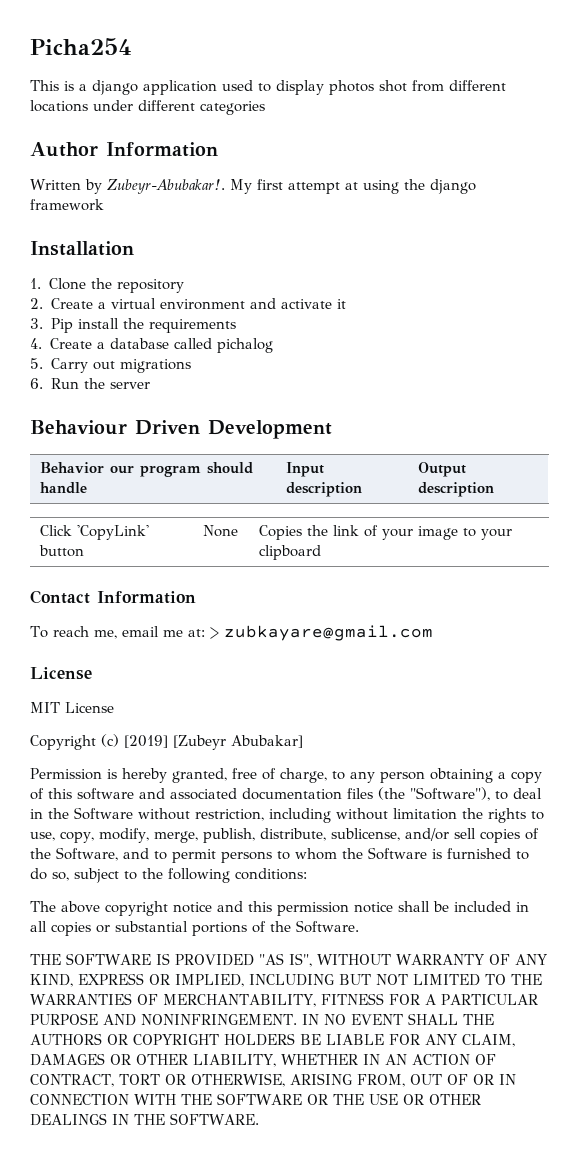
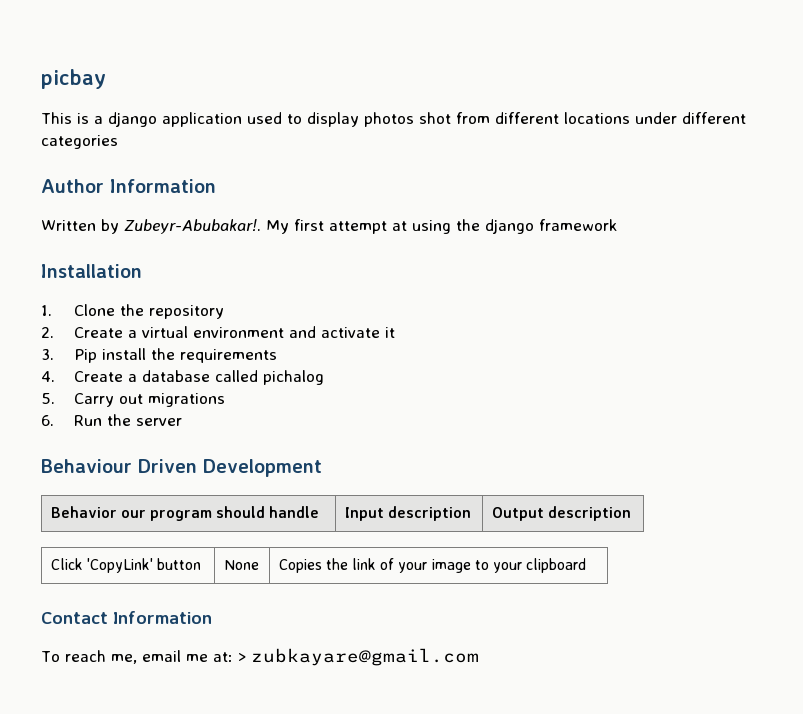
- Picha254
+ picbay
  To reach me, email me at: > zubkayare@gmail.com
- License
- MIT License
- Copyright (c) [2019] [Zubeyr Abubakar]
- Permission is hereby granted, free of charge, to any person obtaining a copy of this software and associated documentation files (the "Software"), to deal in the Software without restriction, including without limitation the rights to use, copy, modify, merge, publish, distribute, sublicense, and/or sell copies of the Software, and to permit persons to whom the Software is furnished to do so, subject to the following conditions:
- The above copyright notice and this permission notice shall be included in all copies or substantial portions of the Software.
- THE SOFTWARE IS PROVIDED "AS IS", WITHOUT WARRANTY OF ANY KIND, EXPRESS OR IMPLIED, INCLUDING BUT NOT LIMITED TO THE WARRANTIES OF MERCHANTABILITY, FITNESS FOR A PARTICULAR PURPOSE AND NONINFRINGEMENT. IN NO EVENT SHALL THE AUTHORS OR COPYRIGHT HOLDERS BE LIABLE FOR ANY CLAIM, DAMAGES OR OTHER LIABILITY, WHETHER IN AN ACTION OF CONTRACT, TORT OR OTHERWISE, ARISING FROM, OUT OF OR IN CONNECTION WITH THE SOFTWARE OR THE USE OR OTHER DEALINGS IN THE SOFTWARE.

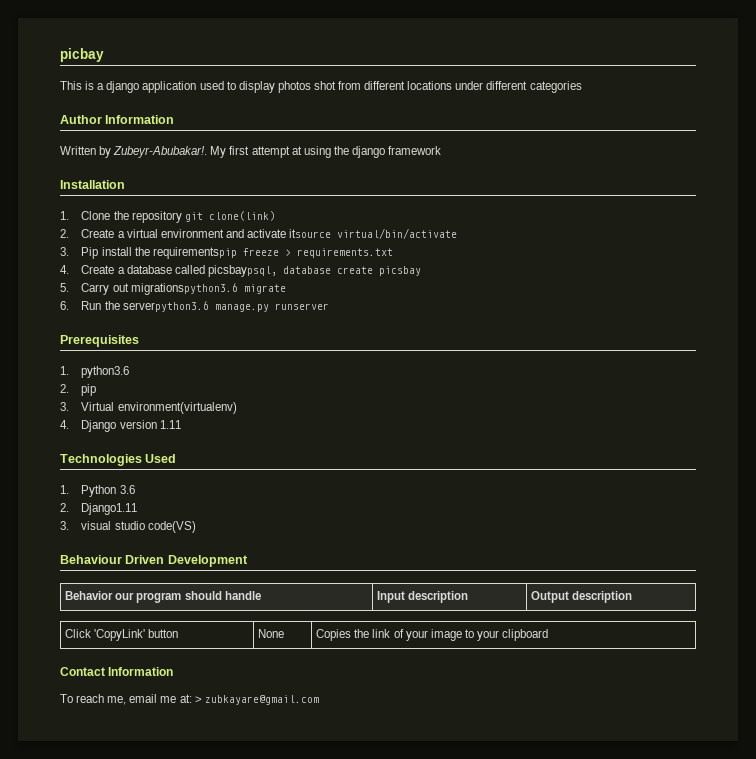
- 1. Clone the repository
+ 1. Clone the repository git clone(link)
- 2. Create a virtual environment and activate it
+ 2. Create a virtual environment and activate itsource virtual/bin/activate
- 3. Pip install the requirements
+ 3. Pip install the requirementspip freeze > requirements.txt
- 4. Create a database called pichalog
+ 4. Create a database called picsbaypsql, database create picsbay
- 5. Carry out migrations
+ 5. Carry out migrationspython3.6 migrate
- 6. Run the server
+ 6. Run the serverpython3.6 manage.py runserver
+ Prerequisites
+ 1. python3.6
+ 2. pip
+ 3. Virtual environment(virtualenv)
+ 4. Django version 1.11
+ Technologies Used
+ 1. Python 3.6
+ 2. Django1.11
+ 3. visual studio code(VS)

